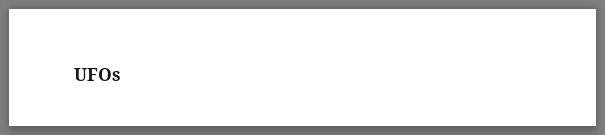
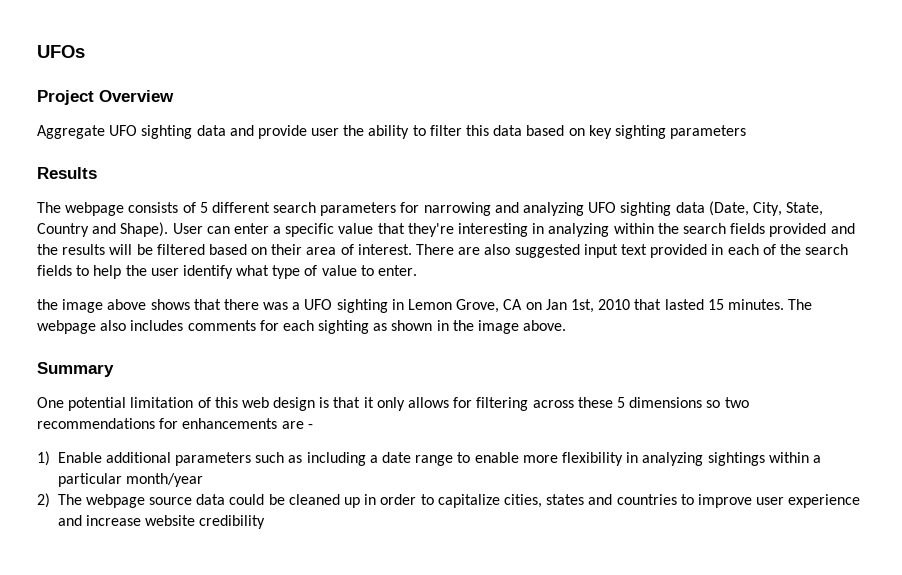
+ Project Overview
+ Aggregate UFO sighting data and provide user the ability to filter this data based on key sighting parameters
+ Results
+ The webpage consists of 5 different search parameters for narrowing and analyzing UFO sighting data (Date, City, State, Country and Shape). User can enter a specific value that they're interesting in analyzing within the search fields provided and the results will be filtered based on their area of interest. There are also suggested input text provided in each of the search fields to help the user identify what type of value to enter.
+ the image above shows that there was a UFO sighting in Lemon Grove, CA on Jan 1st, 2010 that lasted 15 minutes. The webpage also includes comments for each sighting as shown in the image above.
+ Summary
+ One potential limitation of this web design is that it only allows for filtering across these 5 dimensions so two recommendations for enhancements are -
+ 1) Enable additional parameters such as including a date range to enable more flexibility in analyzing sightings within a particular month/year
+ 2) The webpage source data could be cleaned up in order to capitalize cities, states and countries to improve user experience and increase website credibility

